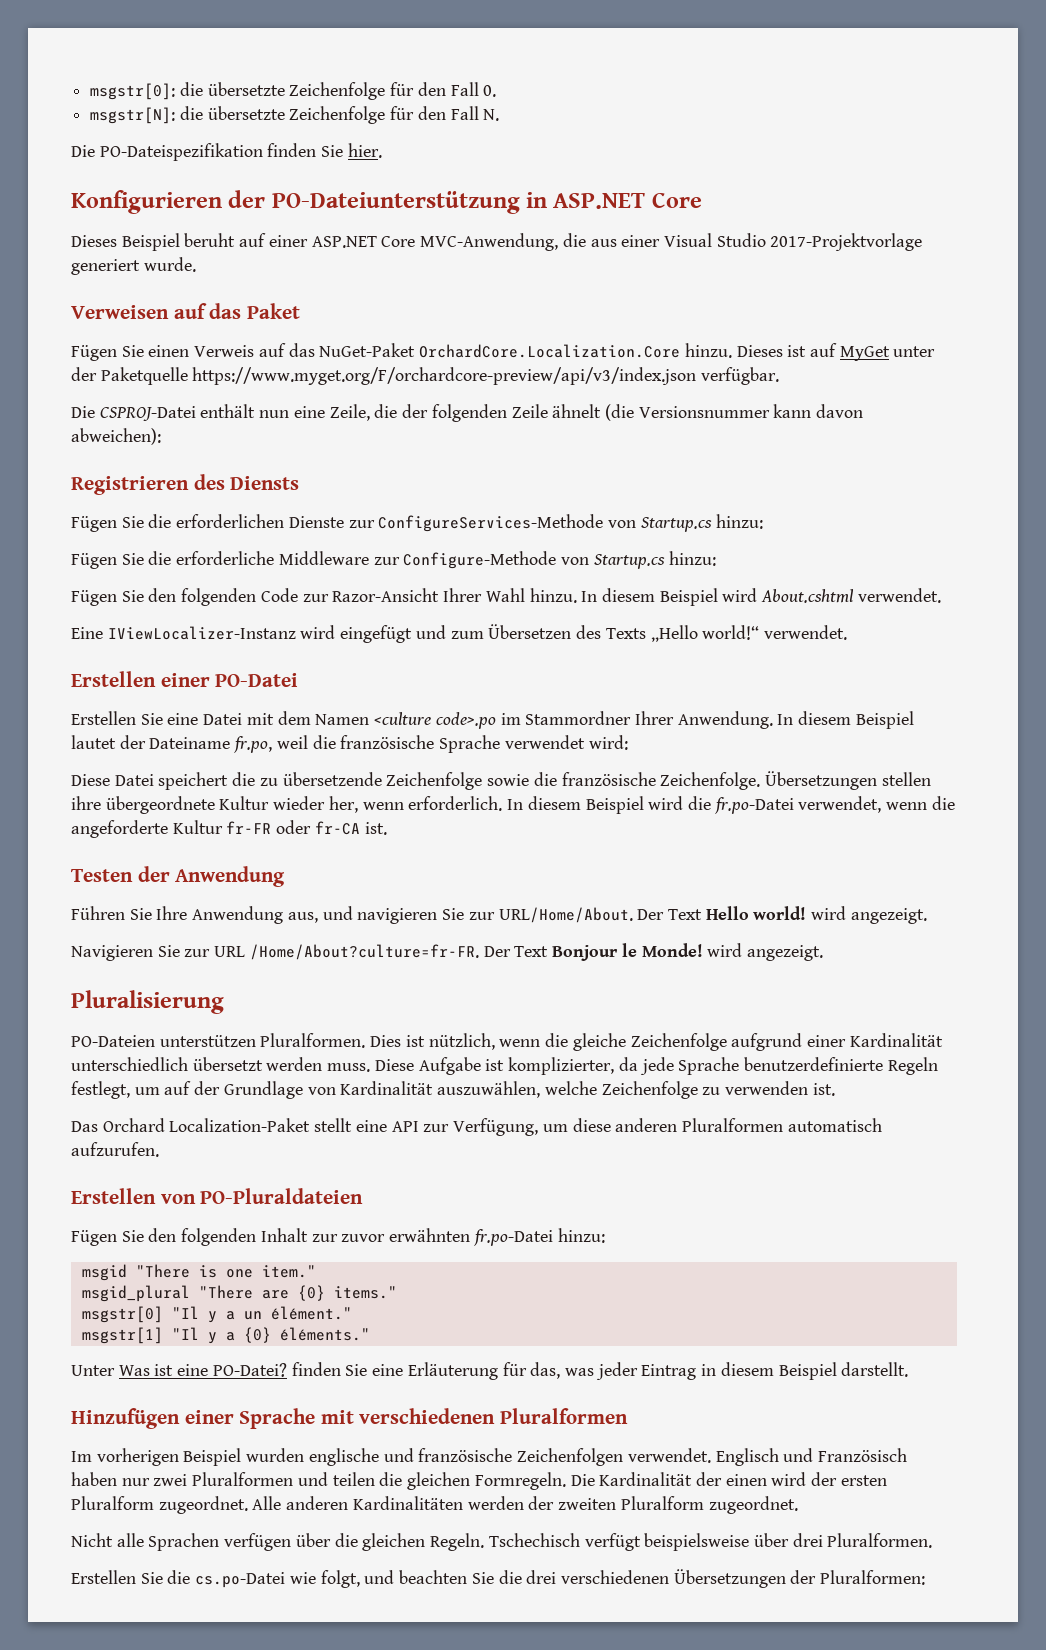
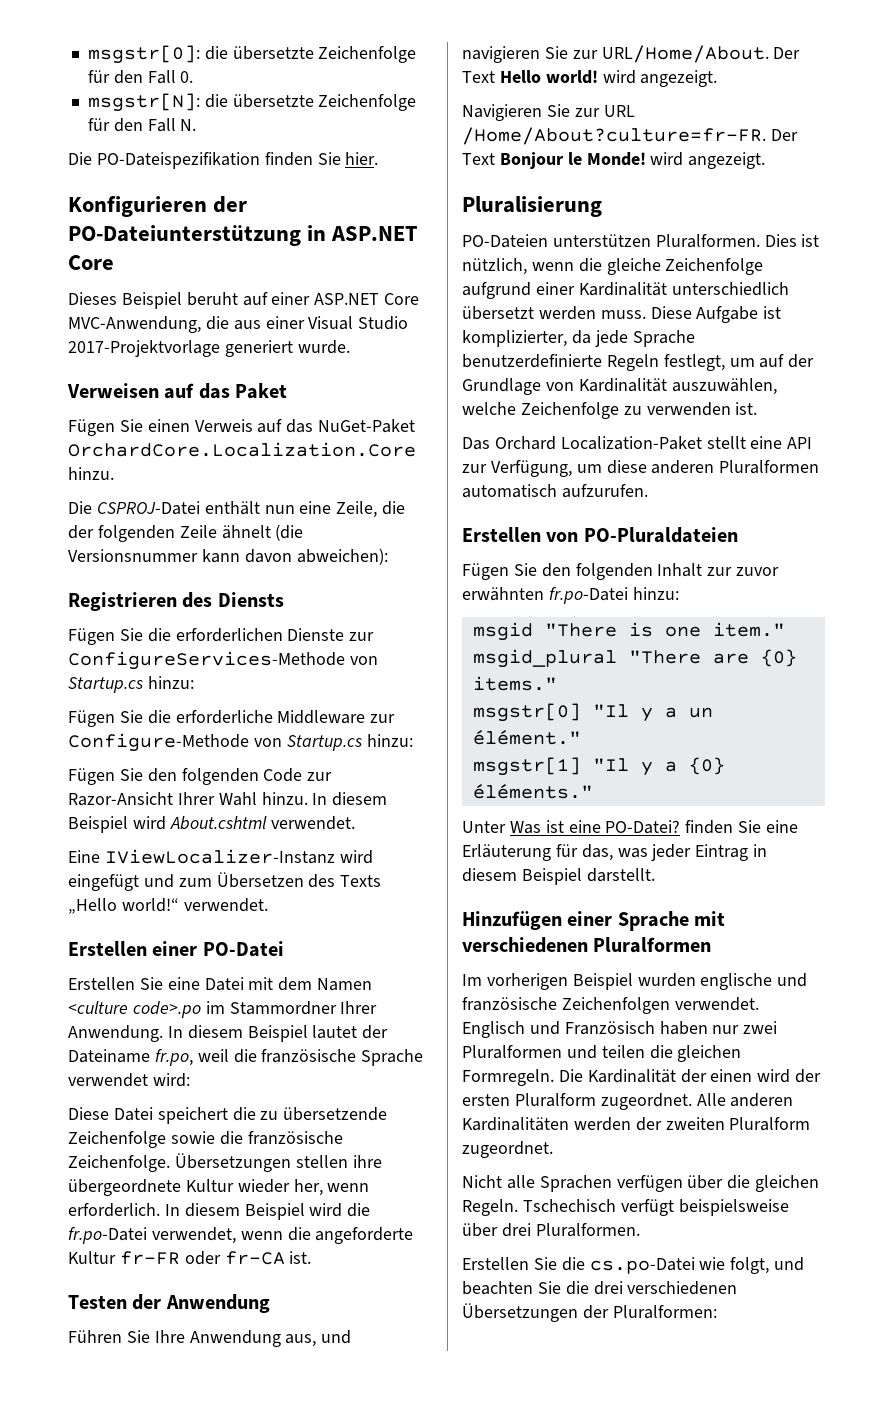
- Dieses ist auf MyGet unter der Paketquelle https://www.myget.org/F/orchardcore-preview/api/v3/index.json verfügbar.

